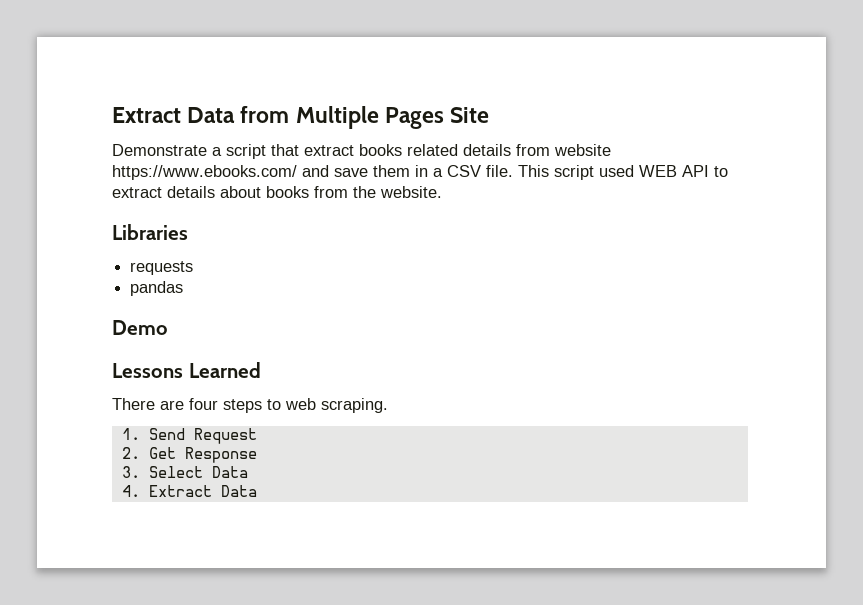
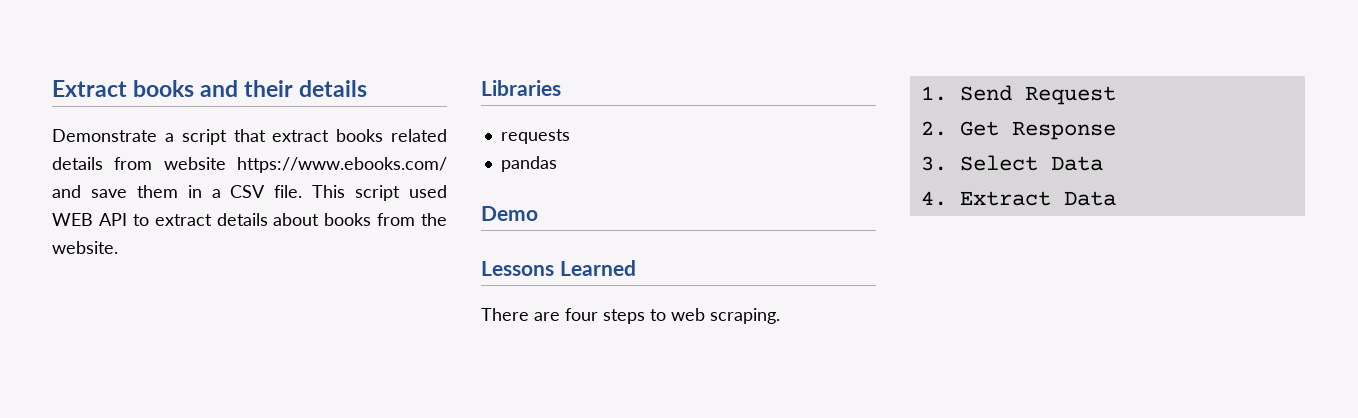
- Extract Data from Multiple Pages Site
+ Extract books and their details

